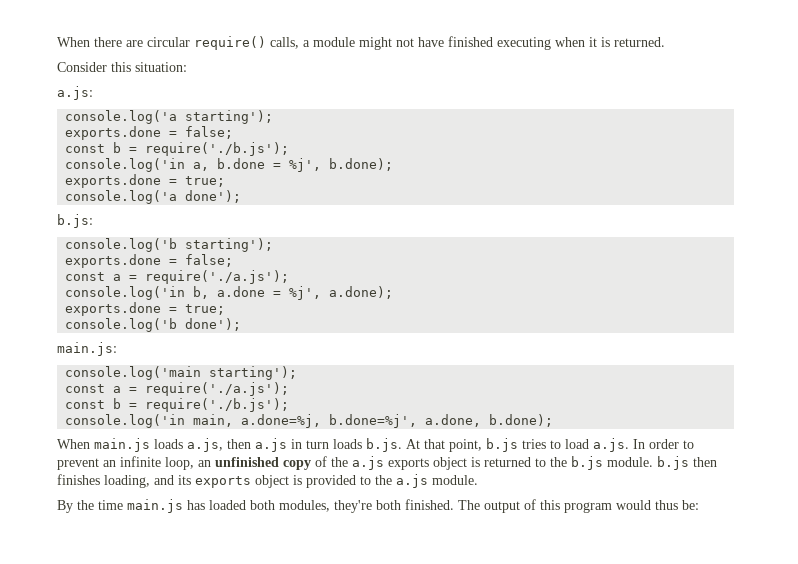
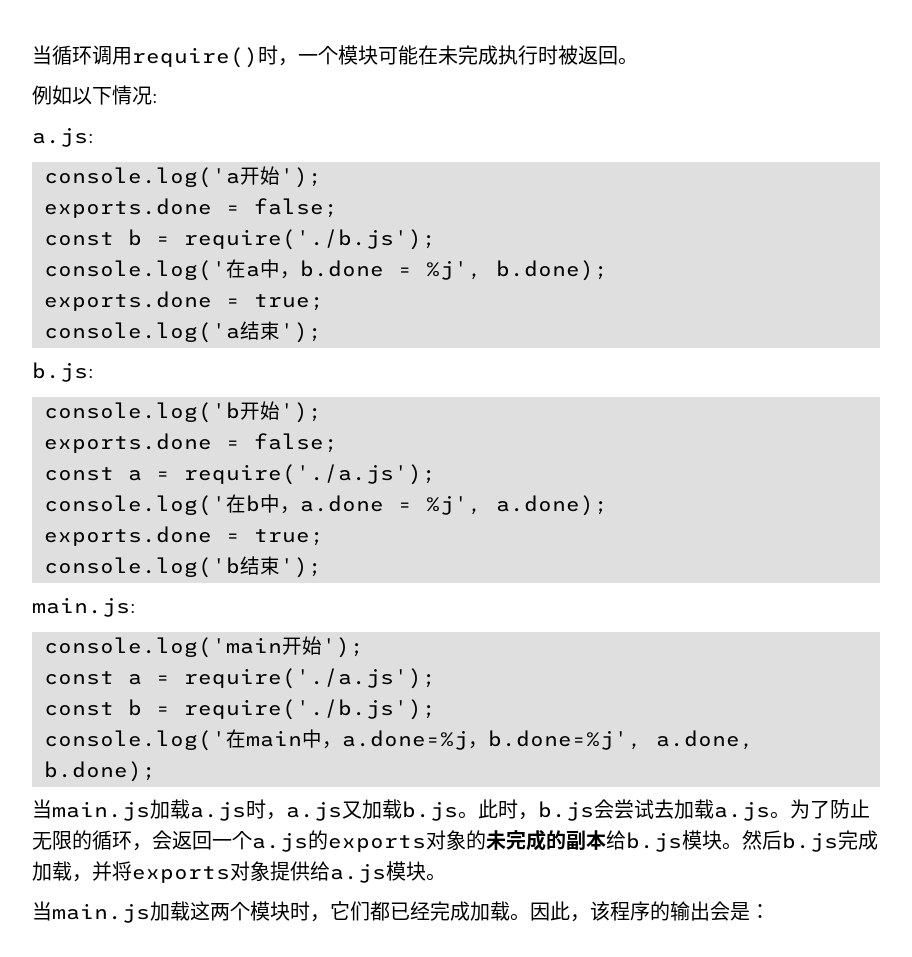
- When there are circular require() calls, a module might not have finished executing when it is returned.
- Consider this situation:
+ 当循环调用require()时，一个模块可能在未完成执行时被返回。
+ 例如以下情况:
- console.log('a starting');
+ console.log('a开始');
- console.log('in a, b.done = %j', b.done);
+ console.log('在a中，b.done = %j', b.done);
- console.log('a done');
+ console.log('a结束');
- console.log('b starting');
+ console.log('b开始');
- console.log('in b, a.done = %j', a.done);
+ console.log('在b中，a.done = %j', a.done);
- console.log('b done');
+ console.log('b结束');
- console.log('main starting');
+ console.log('main开始');
- console.log('in main, a.done=%j, b.done=%j', a.done, b.done);
- When main.js loads a.js, then a.js in turn loads b.js. At that point, b.js tries to load a.js. In order to prevent an infinite loop, an unfinished copy of the a.js exports object is returned to the b.js module. b.js then finishes loading, and its exports object is provided to the a.js module.
- By the time main.js has loaded both modules, they're both finished. The output of this program would thus be:
+ console.log('在main中，a.done=%j，b.done=%j', a.done, b.done);
+ 当main.js加载a.js时，a.js又加载b.js。此时，b.js会尝试去加载a.js。为了防止无限的循环，会返回一个a.js的exports对象的未完成的副本给b.js模块。然后b.js完成加载，并将exports对象提供给a.js模块。
+ 当main.js加载这两个模块时，它们都已经完成加载。因此，该程序的输出会是：

